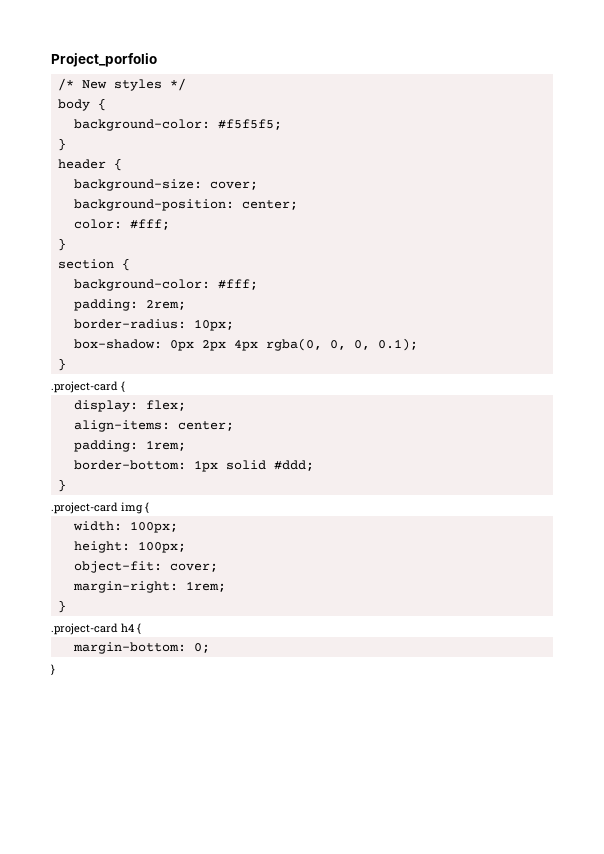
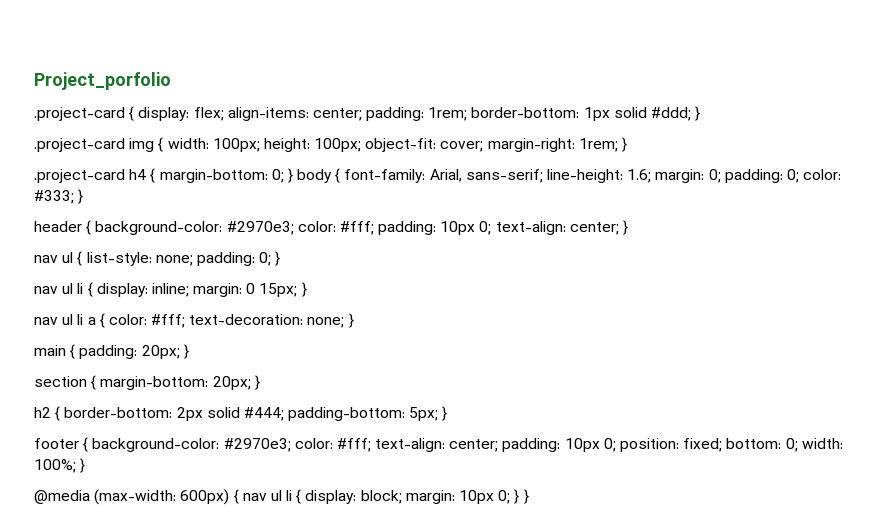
- /* New styles */
- body {
- background-color: #f5f5f5;
- }
- header {
- background-size: cover;
- background-position: center;
- color: #fff;
- }
- section {
- background-color: #fff;
- padding: 2rem;
- border-radius: 10px;
- box-shadow: 0px 2px 4px rgba(0, 0, 0, 0.1);
- }
- .project-card {
- display: flex;
- align-items: center;
- padding: 1rem;
- border-bottom: 1px solid #ddd;
- }
+ .project-card { display: flex; align-items: center; padding: 1rem; border-bottom: 1px solid #ddd; }
- .project-card img {
- width: 100px;
- height: 100px;
- object-fit: cover;
- margin-right: 1rem;
- }
+ .project-card img { width: 100px; height: 100px; object-fit: cover; margin-right: 1rem; }
- .project-card h4 {
- margin-bottom: 0;
- }
+ .project-card h4 { margin-bottom: 0; } body { font-family: Arial, sans-serif; line-height: 1.6; margin: 0; padding: 0; color: #333; }
+ header { background-color: #2970e3; color: #fff; padding: 10px 0; text-align: center; }
+ nav ul { list-style: none; padding: 0; }
+ nav ul li { display: inline; margin: 0 15px; }
+ nav ul li a { color: #fff; text-decoration: none; }
+ main { padding: 20px; }
+ section { margin-bottom: 20px; }
+ h2 { border-bottom: 2px solid #444; padding-bottom: 5px; }
+ footer { background-color: #2970e3; color: #fff; text-align: center; padding: 10px 0; position: fixed; bottom: 0; width: 100%; }
+ @media (max-width: 600px) { nav ul li { display: block; margin: 10px 0; } }

